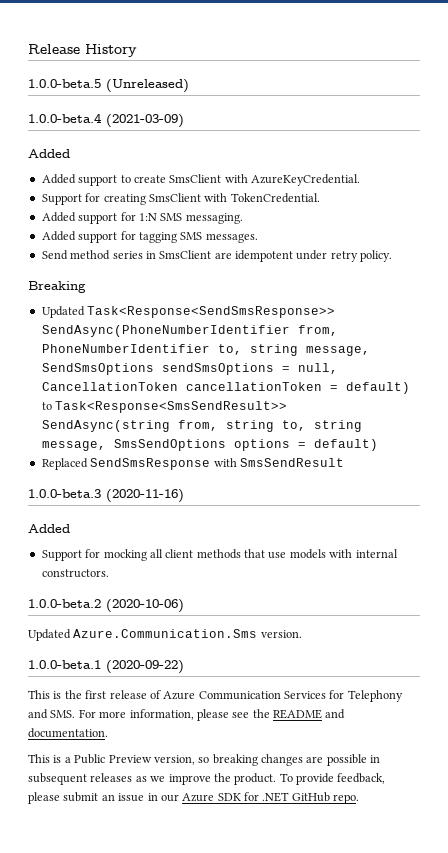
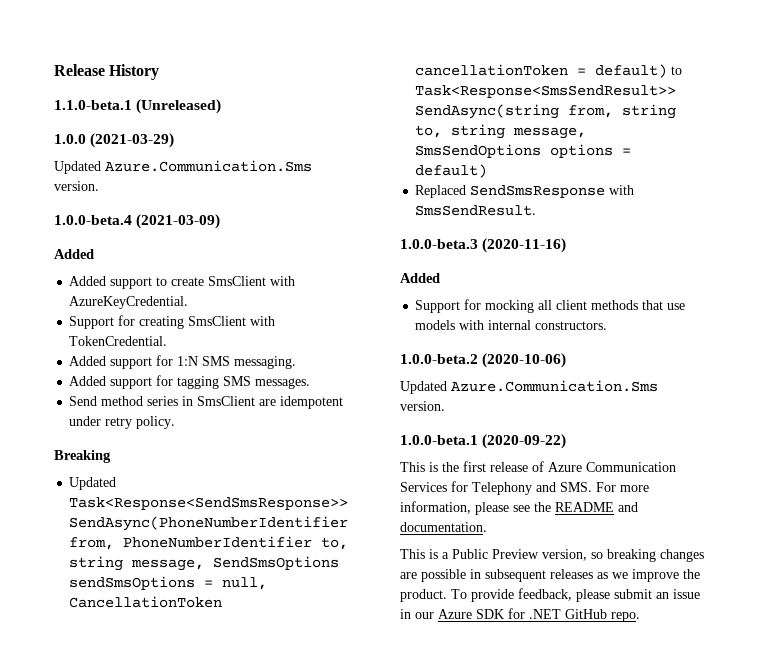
- 1.0.0-beta.5 (Unreleased)
+ 1.1.0-beta.1 (Unreleased)
+ 1.0.0 (2021-03-29)
+ Updated Azure.Communication.Sms version.
- Replaced SendSmsResponse with SmsSendResult
+ Replaced SendSmsResponse with SmsSendResult.

